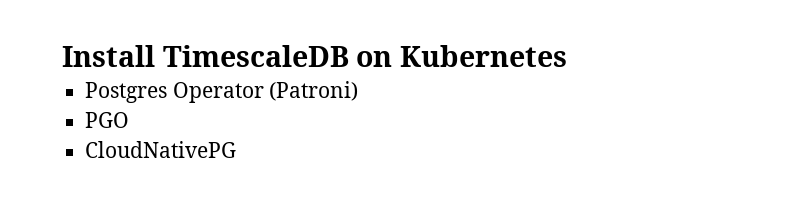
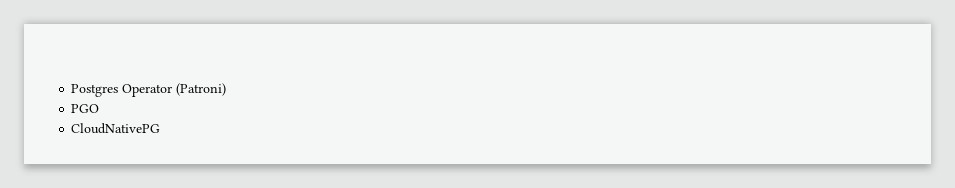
- Install TimescaleDB on Kubernetes

